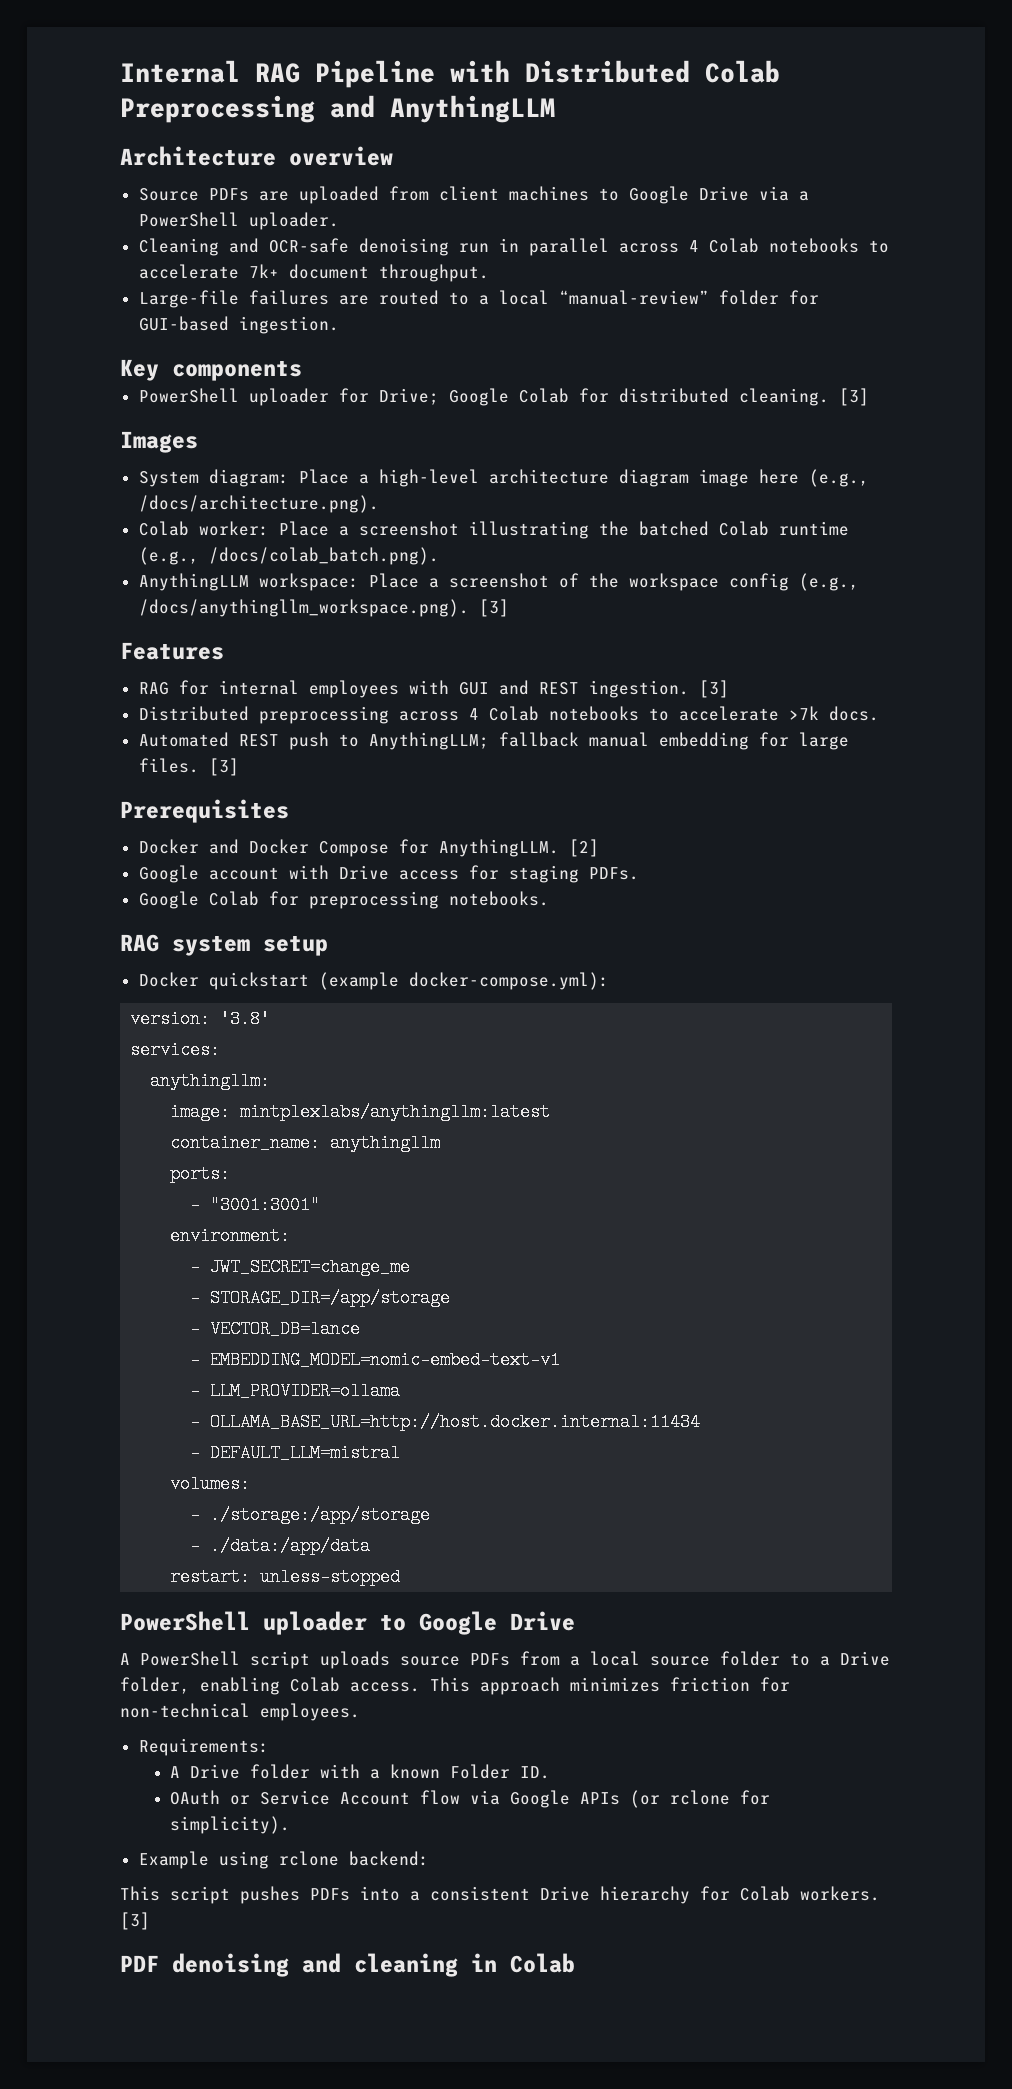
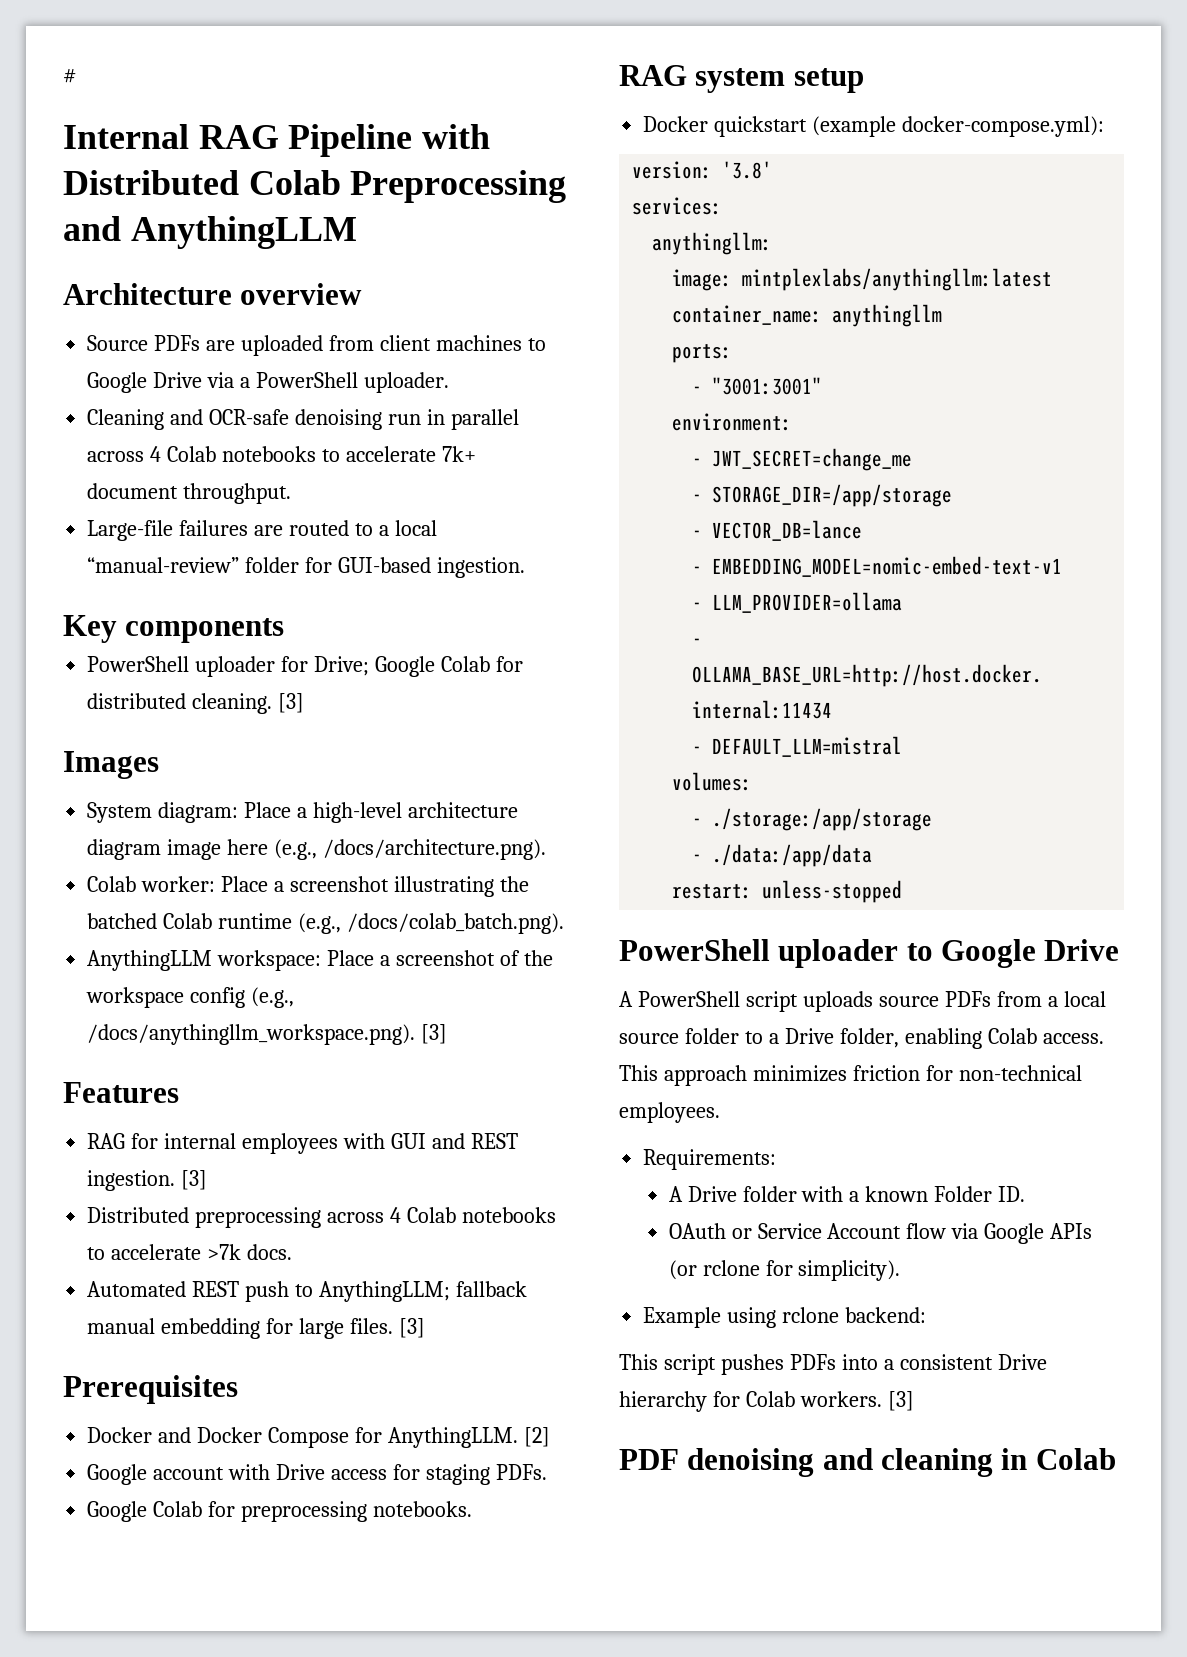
+ #

